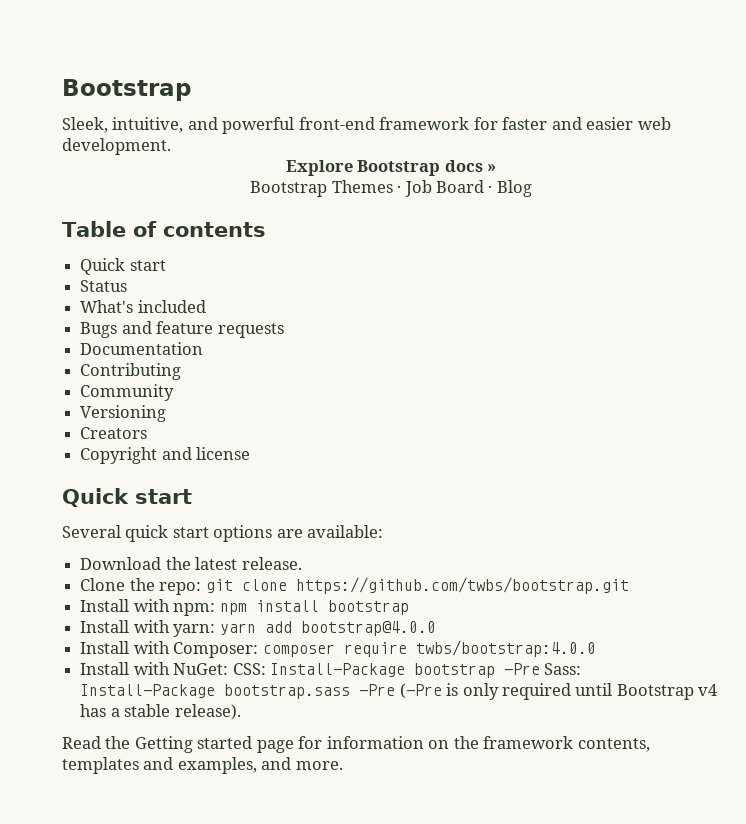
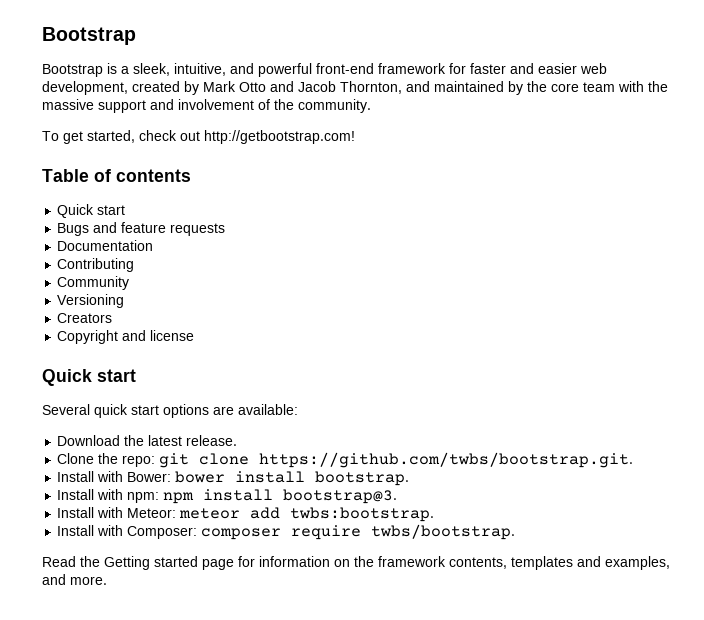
- Sleek, intuitive, and powerful front-end framework for faster and easier web development.
- Explore Bootstrap docs »
- Bootstrap Themes · Job Board · Blog
+ Bootstrap is a sleek, intuitive, and powerful front-end framework for faster and easier web development, created by Mark Otto and Jacob Thornton, and maintained by the core team with the massive support and involvement of the community.
+ To get started, check out http://getbootstrap.com!
- Status
- What's included
- Clone the repo: git clone https://github.com/twbs/bootstrap.git
+ Clone the repo: git clone https://github.com/twbs/bootstrap.git.
+ Install with Bower: bower install bootstrap.
- Install with npm: npm install bootstrap
- Install with yarn: yarn add bootstrap@4.0.0
+ Install with npm: npm install bootstrap@3.
+ Install with Meteor: meteor add twbs:bootstrap.
- Install with Composer: composer require twbs/bootstrap:4.0.0
- Install with NuGet: CSS: Install-Package bootstrap -Pre Sass: Install-Package bootstrap.sass -Pre (-Pre is only required until Bootstrap v4 has a stable release).
+ Install with Composer: composer require twbs/bootstrap.

